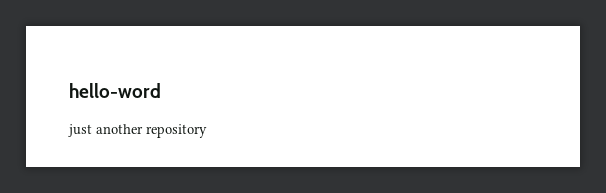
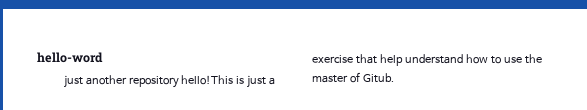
- just another repository
+ just another repository hello!This is just a exercise that help understand how to use the master of Gitub.

